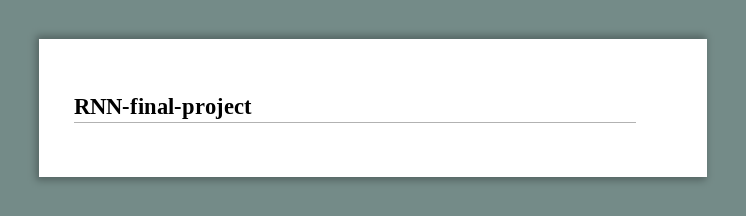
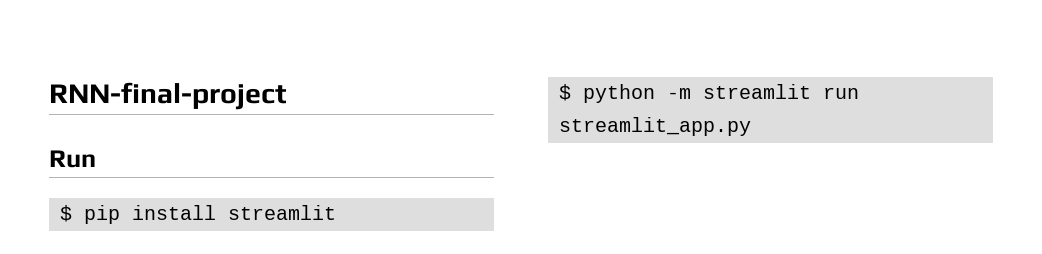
+ Run
+ $ pip install streamlit
+ $ python -m streamlit run streamlit_app.py

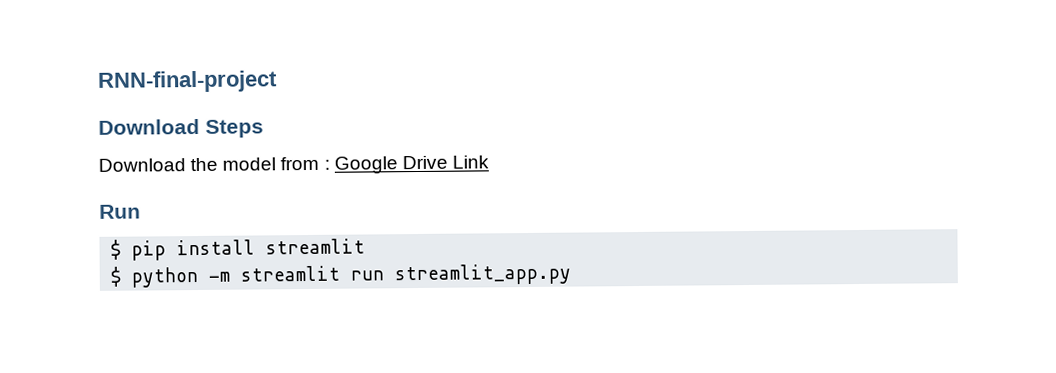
+ Download Steps
+ Download the model from : Google Drive Link

